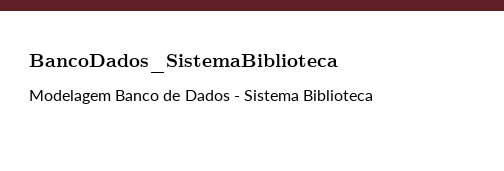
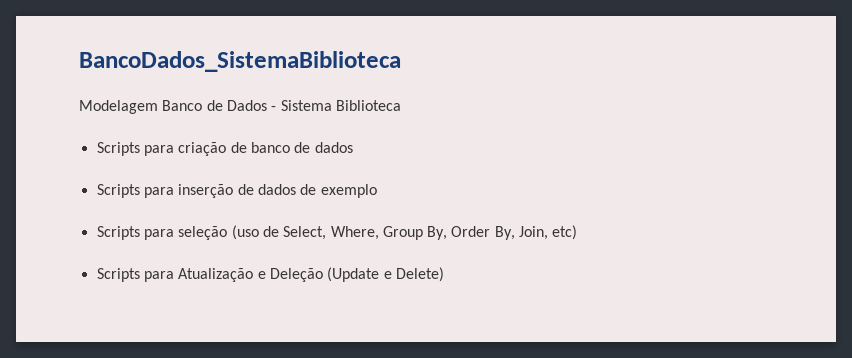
+ Scripts para criação de banco de dados
+ Scripts para inserção de dados de exemplo
+ Scripts para seleção (uso de Select, Where, Group By, Order By, Join, etc)
+ Scripts para Atualização e Deleção (Update e Delete)

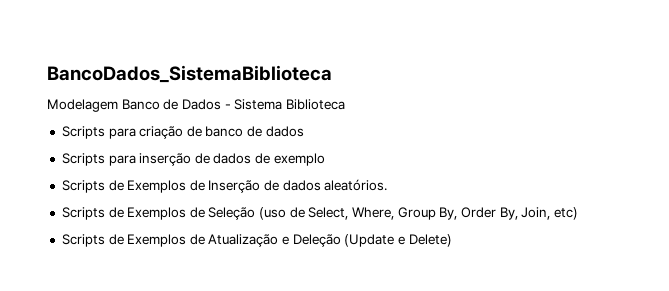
- Scripts para seleção (uso de Select, Where, Group By, Order By, Join, etc)
+ Scripts de Exemplos de Inserção de dados aleatórios.
+ Scripts de Exemplos de Seleção (uso de Select, Where, Group By, Order By, Join, etc)
- Scripts para Atualização e Deleção (Update e Delete)
+ Scripts de Exemplos de Atualização e Deleção (Update e Delete)

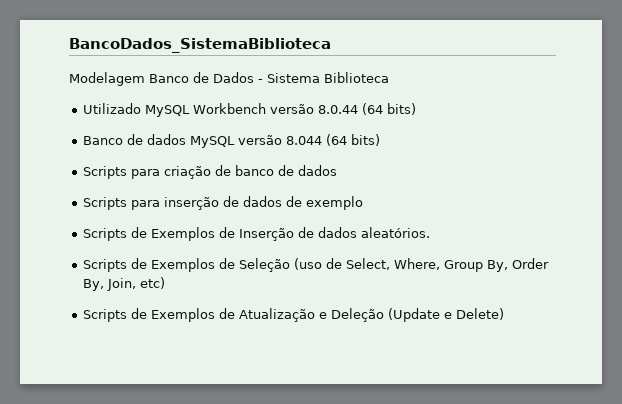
+ Utilizado MySQL Workbench versão 8.0.44 (64 bits)
+ Banco de dados MySQL versão 8.044 (64 bits)

